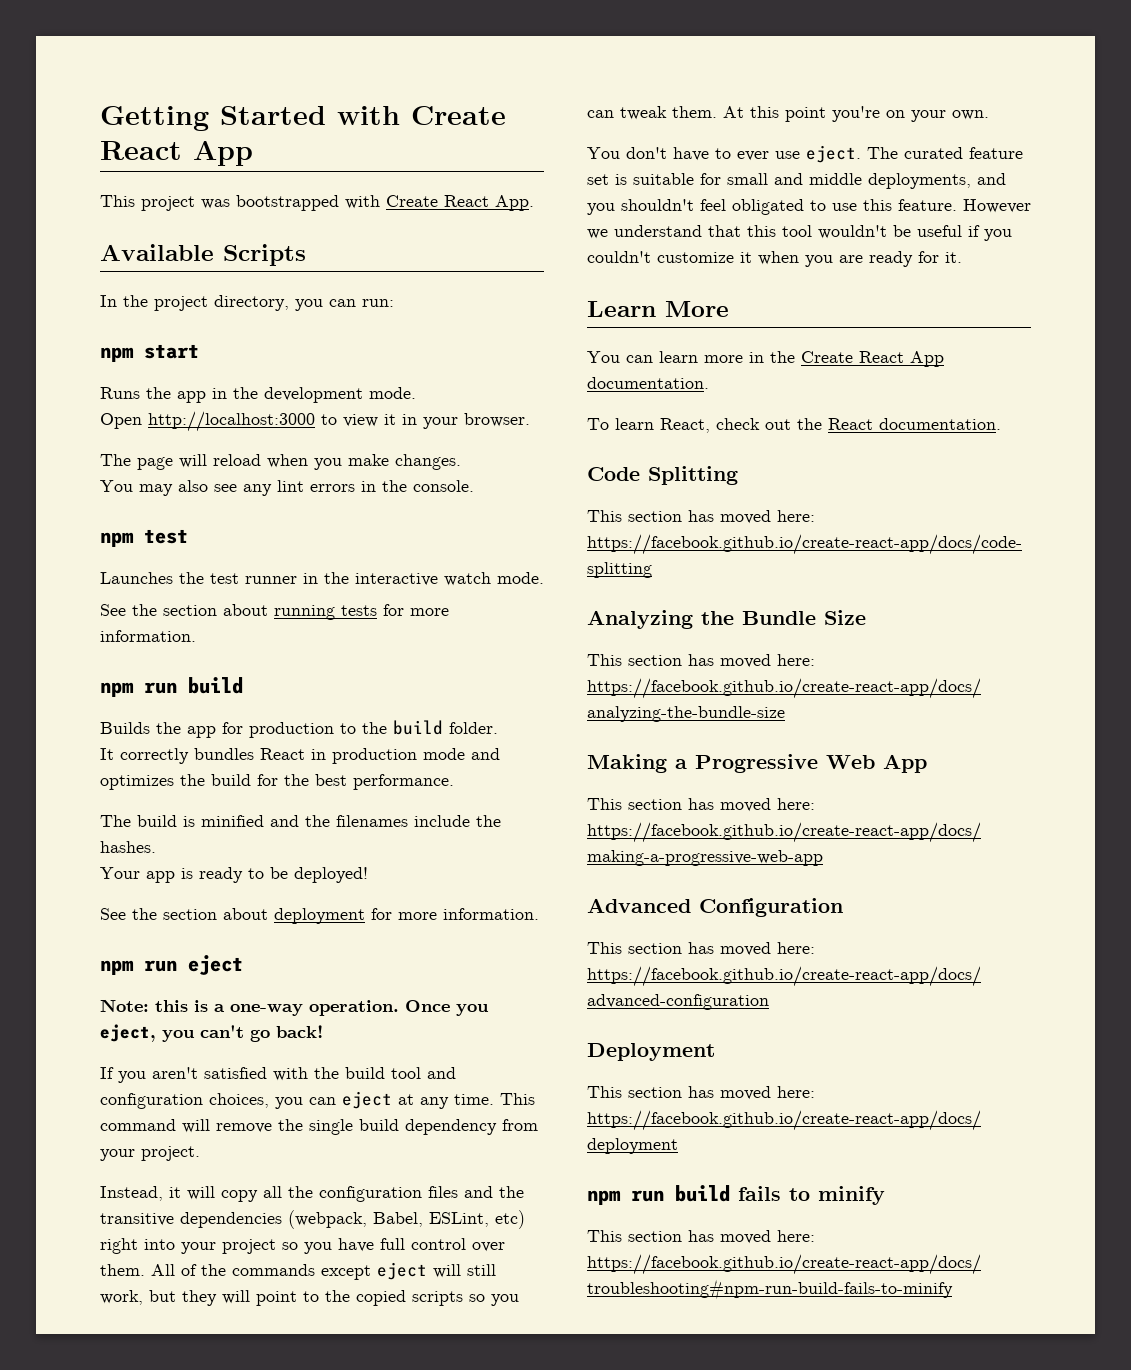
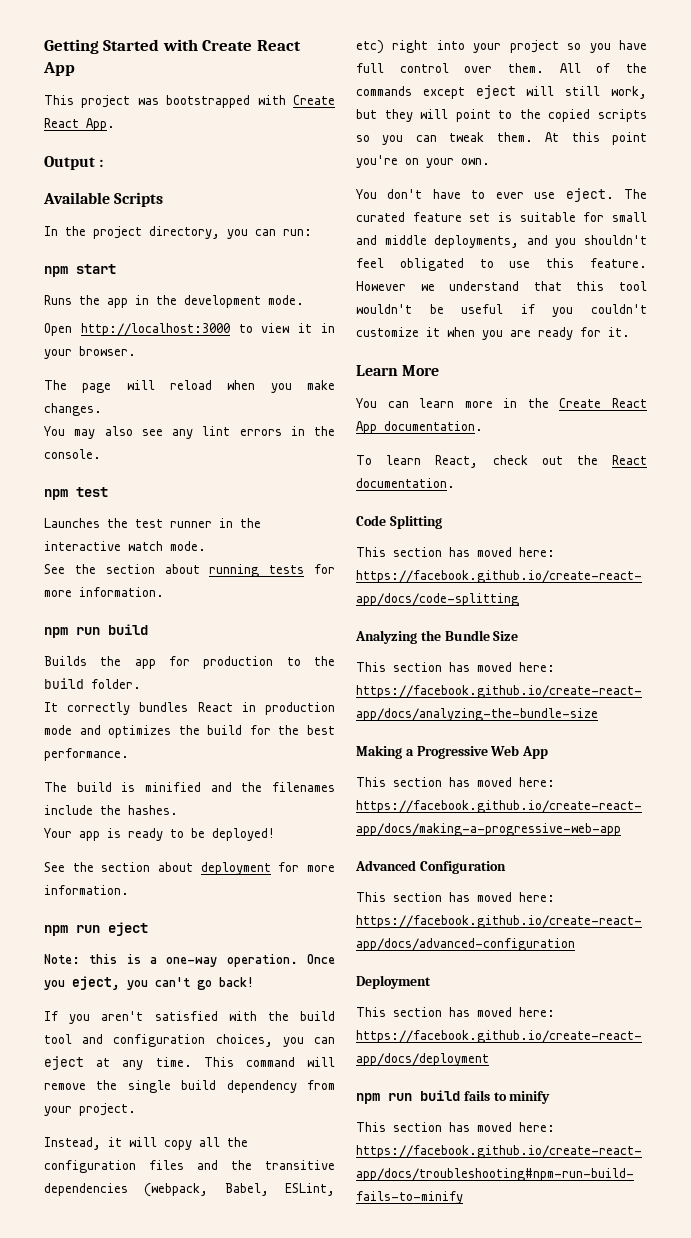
+ Output :

